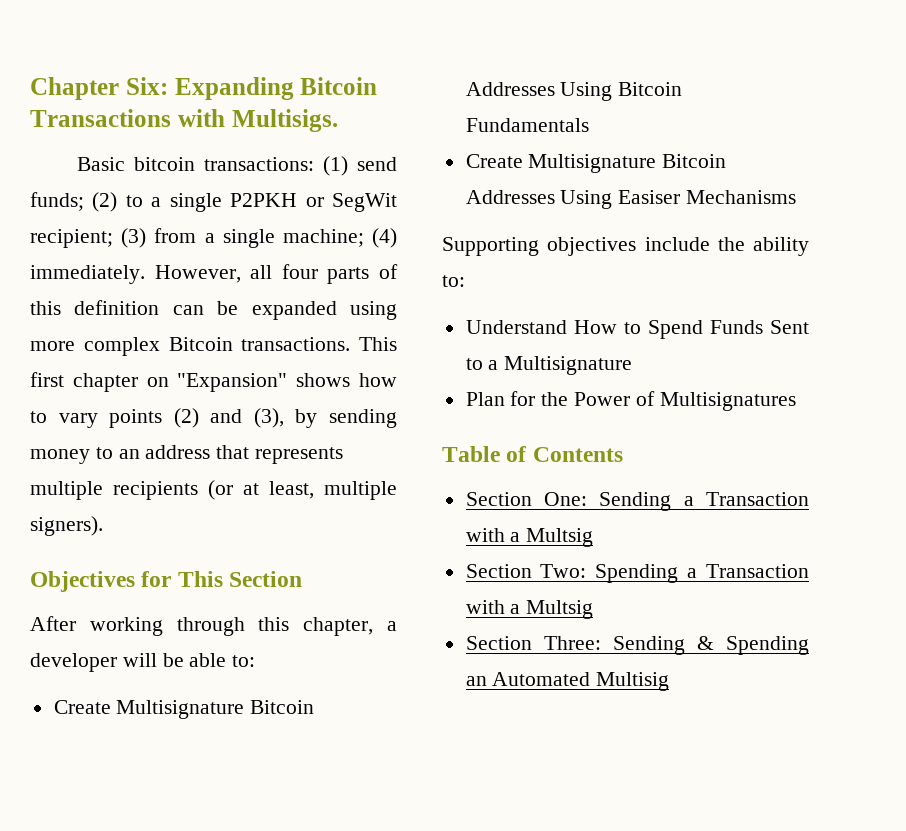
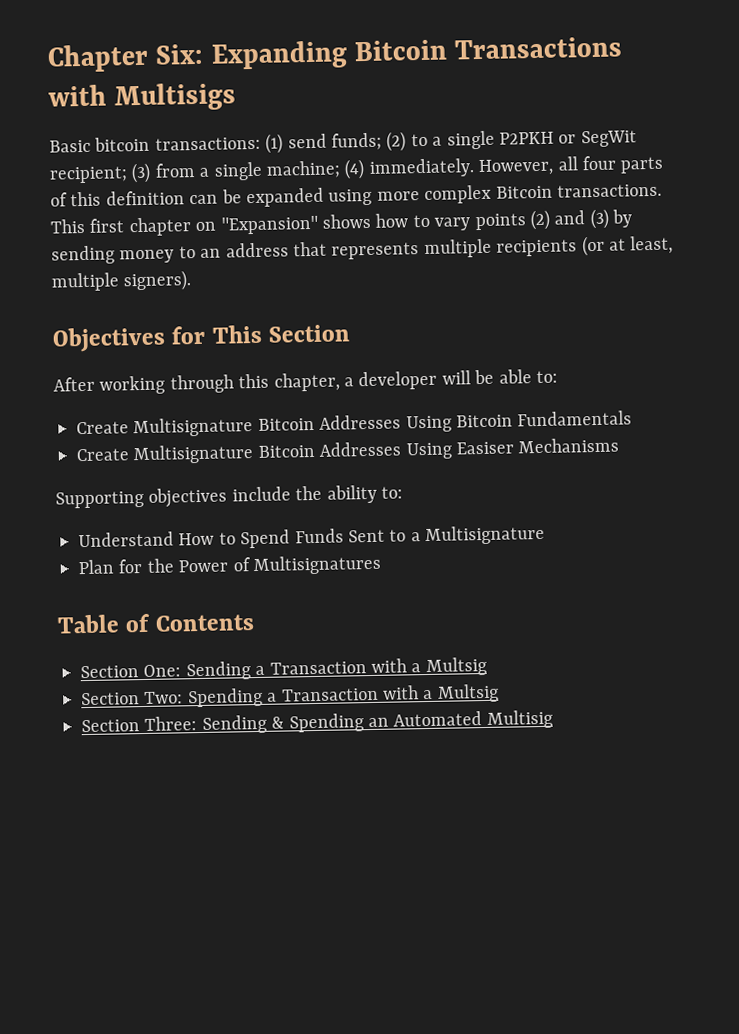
- Chapter Six: Expanding Bitcoin Transactions with Multisigs.
+ Chapter Six: Expanding Bitcoin Transactions with Multisigs
- This first chapter on "Expansion" shows how to vary points (2) and (3), by sending money to an address that represents multiple recipients (or at least, multiple signers).
+ This first chapter on "Expansion" shows how to vary points (2) and (3) by sending money to an address that represents multiple recipients (or at least, multiple signers).

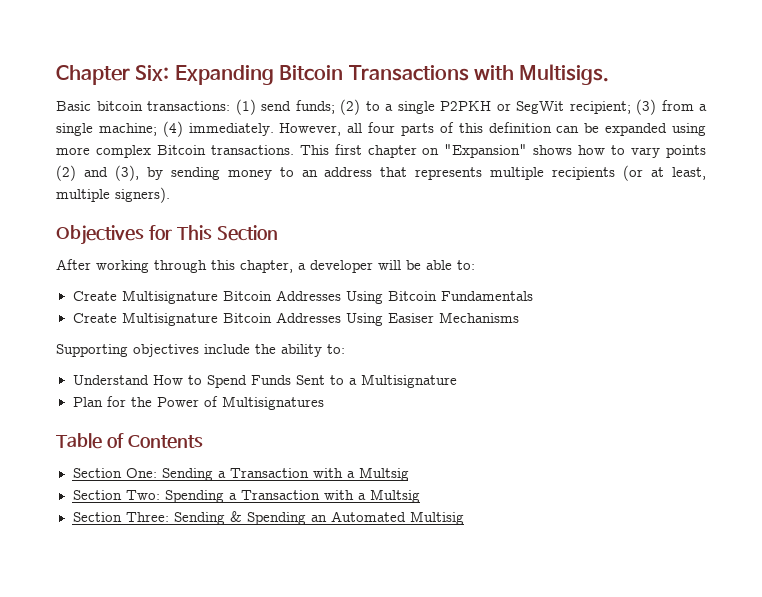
- Chapter Six: Expanding Bitcoin Transactions with Multisigs
+ Chapter Six: Expanding Bitcoin Transactions with Multisigs.
- This first chapter on "Expansion" shows how to vary points (2) and (3) by sending money to an address that represents multiple recipients (or at least, multiple signers).
+ This first chapter on "Expansion" shows how to vary points (2) and (3), by sending money to an address that represents multiple recipients (or at least, multiple signers).

